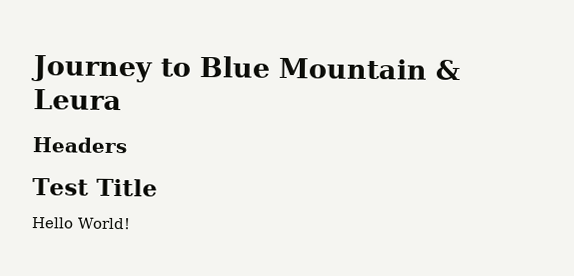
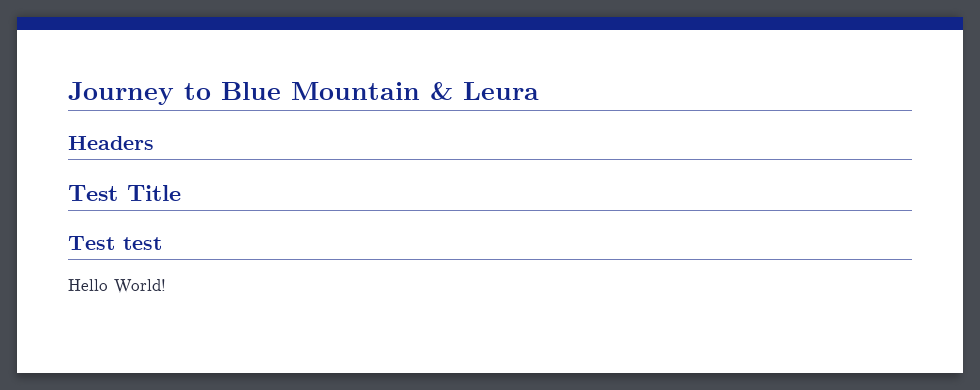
+ Test test

